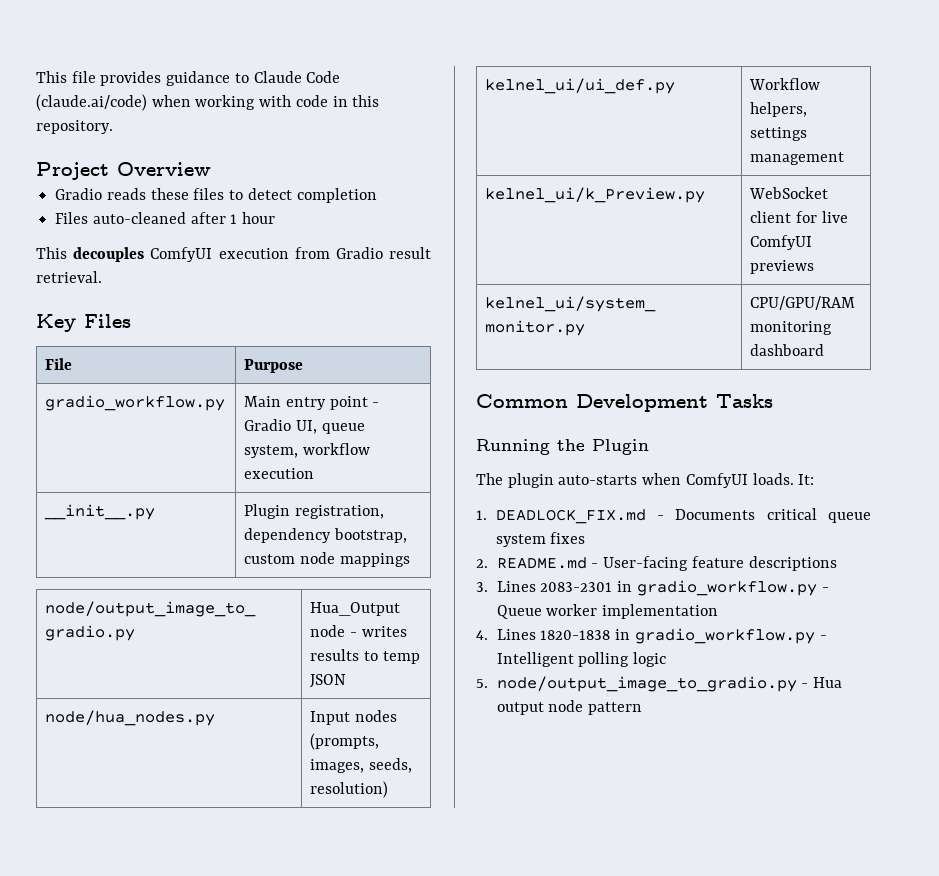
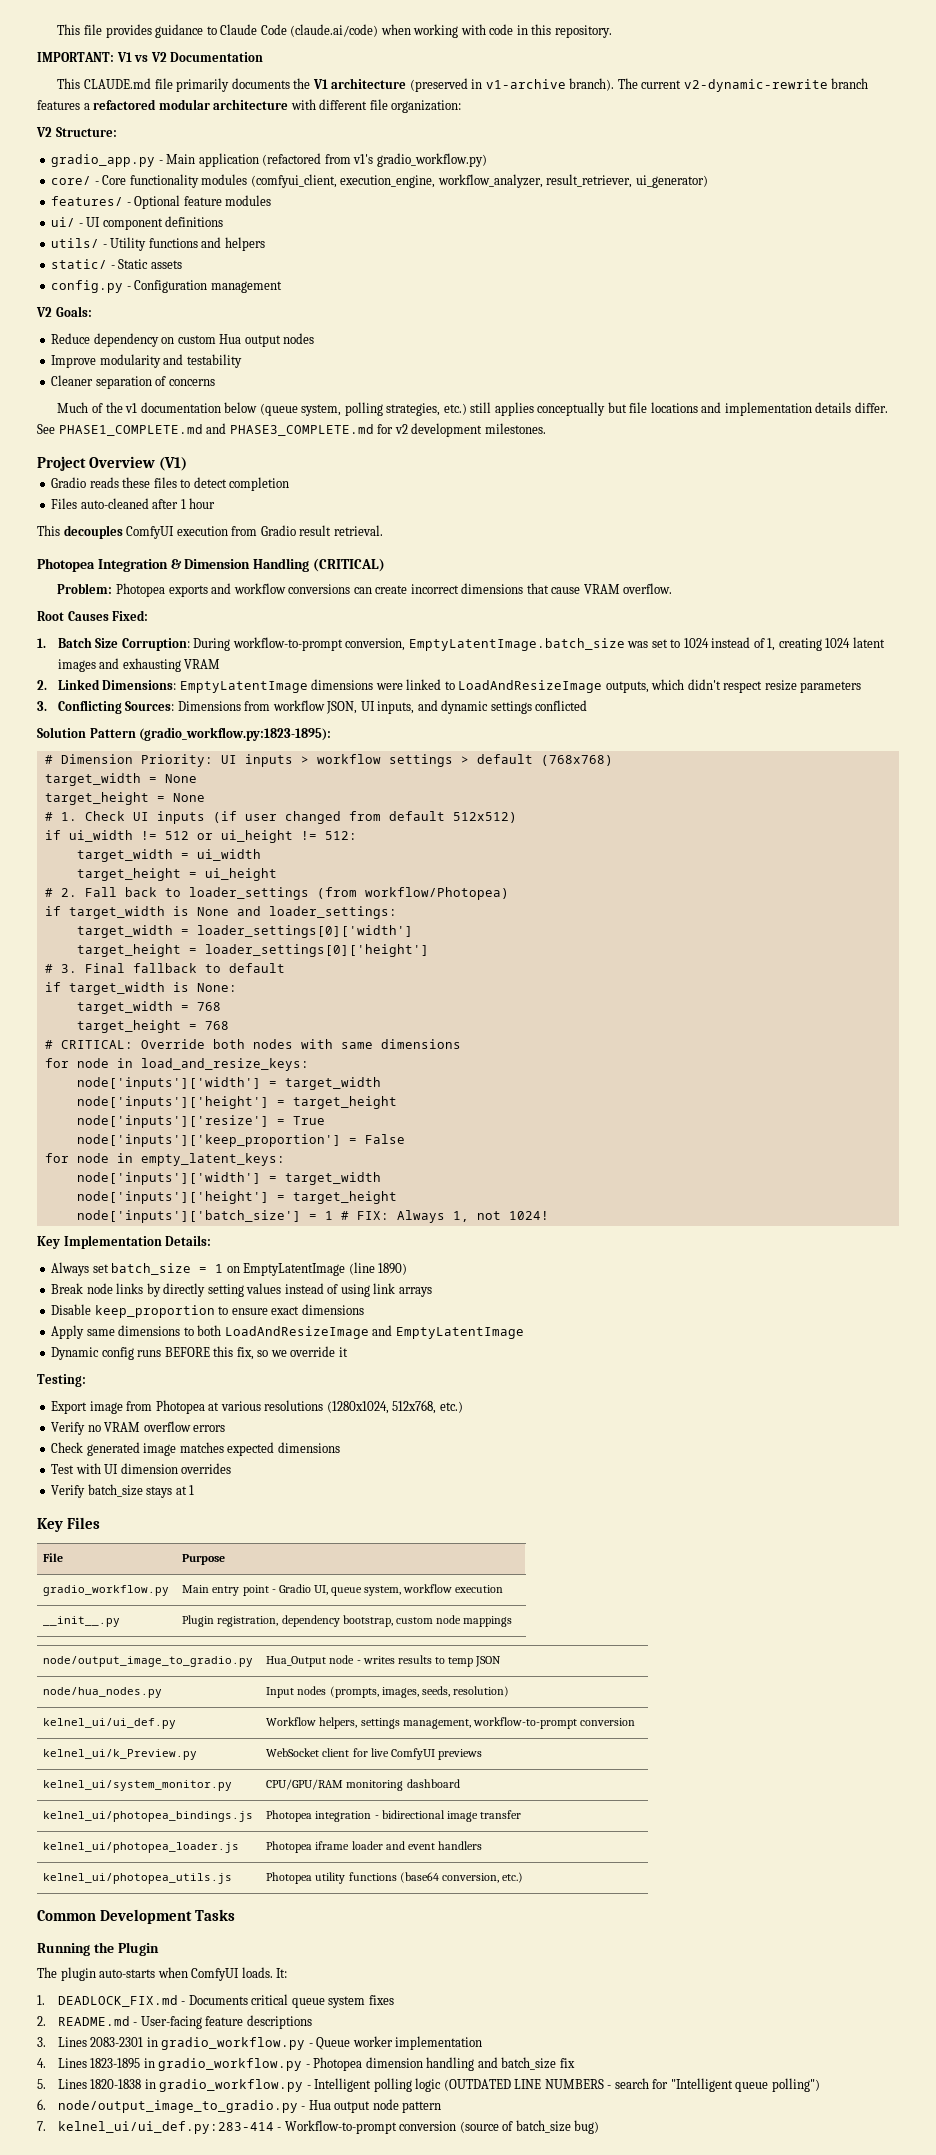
+ IMPORTANT: V1 vs V2 Documentation
+ This CLAUDE.md file primarily documents the V1 architecture (preserved in v1-archive branch). The current v2-dynamic-rewrite branch features a refactored modular architecture with different file organization:
+ V2 Structure:
+ gradio_app.py - Main application (refactored from v1's gradio_workflow.py)
+ core/ - Core functionality modules (comfyui_client, execution_engine, workflow_analyzer, result_retriever, ui_generator)
+ features/ - Optional feature modules
+ ui/ - UI component definitions
+ utils/ - Utility functions and helpers
+ static/ - Static assets
+ config.py - Configuration management
+ V2 Goals:
+ Reduce dependency on custom Hua output nodes
+ Improve modularity and testability
+ Cleaner separation of concerns
+ Much of the v1 documentation below (queue system, polling strategies, etc.) still applies conceptually but file locations and implementation details differ. See PHASE1_COMPLETE.md and PHASE3_COMPLETE.md for v2 development milestones.
- Project Overview
+ Project Overview (V1)
+ Photopea Integration & Dimension Handling (CRITICAL)
+ Problem: Photopea exports and workflow conversions can create incorrect dimensions that cause VRAM overflow.
+ Root Causes Fixed:
+ 1. Batch Size Corruption: During workflow-to-prompt conversion, EmptyLatentImage.batch_size was set to 1024 instead of 1, creating 1024 latent images and exhausting VRAM
+ 2. Linked Dimensions: EmptyLatentImage dimensions were linked to LoadAndResizeImage outputs, which didn't respect resize parameters
+ 3. Conflicting Sources: Dimensions from workflow JSON, UI inputs, and dynamic settings conflicted
+ Solution Pattern (gradio_workflow.py:1823-1895):
+ # Dimension Priority: UI inputs > workflow settings > default (768x768)
+ target_width = None
+ target_height = None
+ # 1. Check UI inputs (if user changed from default 512x512)
+ if ui_width != 512 or ui_height != 512:
+ target_width = ui_width
+ target_height = ui_height
+ # 2. Fall back to loader_settings (from workflow/Photopea)
+ if target_width is None and loader_settings:
+ target_width = loader_settings[0]['width']
+ target_height = loader_settings[0]['height']
+ # 3. Final fallback to default
+ if target_width is None:
+ target_width = 768
+ target_height = 768
+ # CRITICAL: Override both nodes with same dimensions
+ for node in load_and_resize_keys:
+ node['inputs']['width'] = target_width
+ node['inputs']['height'] = target_height
+ node['inputs']['resize'] = True
+ node['inputs']['keep_proportion'] = False
+ for node in empty_latent_keys:
+ node['inputs']['width'] = target_width
+ node['inputs']['height'] = target_height
+ node['inputs']['batch_size'] = 1 # FIX: Always 1, not 1024!
+ Key Implementation Details:
+ Always set batch_size = 1 on EmptyLatentImage (line 1890)
+ Break node links by directly setting values instead of using link arrays
+ Disable keep_proportion to ensure exact dimensions
+ Apply same dimensions to both LoadAndResizeImage and EmptyLatentImage
+ Dynamic config runs BEFORE this fix, so we override it
+ Testing:
+ Export image from Photopea at various resolutions (1280x1024, 512x768, etc.)
+ Verify no VRAM overflow errors
+ Check generated image matches expected dimensions
+ Test with UI dimension overrides
+ Verify batch_size stays at 1
- kelnel_ui/ui_def.py | Workflow helpers, settings management
+ kelnel_ui/ui_def.py | Workflow helpers, settings management, workflow-to-prompt conversion
+ kelnel_ui/photopea_bindings.js | Photopea integration - bidirectional image transfer
+ kelnel_ui/photopea_loader.js | Photopea iframe loader and event handlers
+ kelnel_ui/photopea_utils.js | Photopea utility functions (base64 conversion, etc.)
- 4. Lines 1820-1838 in gradio_workflow.py - Intelligent polling logic
- 5. node/output_image_to_gradio.py - Hua output node pattern
+ 4. Lines 1823-1895 in gradio_workflow.py - Photopea dimension handling and batch_size fix
+ 5. Lines 1820-1838 in gradio_workflow.py - Intelligent polling logic (OUTDATED LINE NUMBERS - search for "Intelligent queue polling")
+ 6. node/output_image_to_gradio.py - Hua output node pattern
+ 7. kelnel_ui/ui_def.py:283-414 - Workflow-to-prompt conversion (source of batch_size bug)

